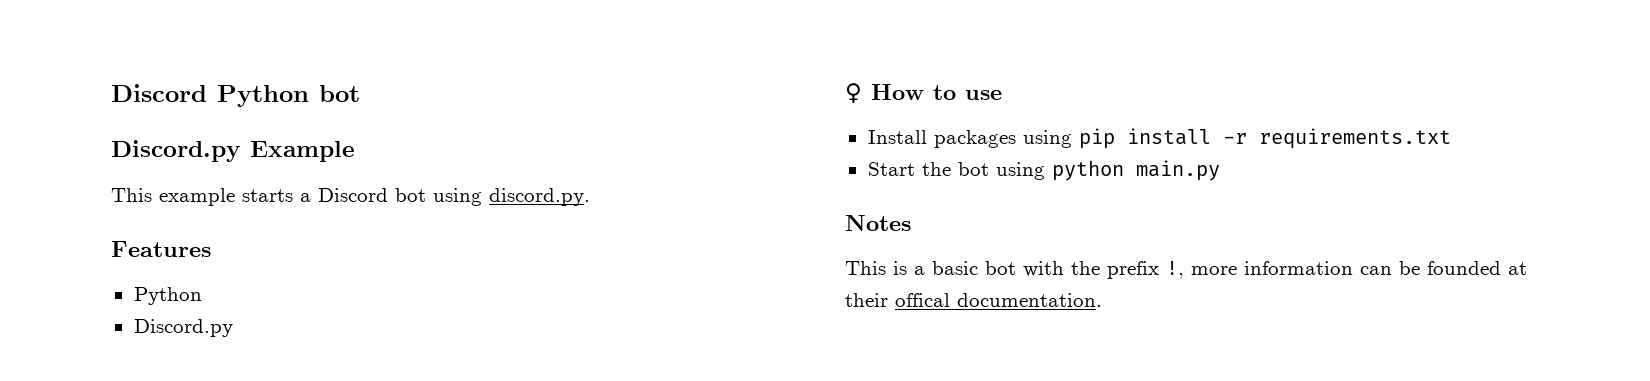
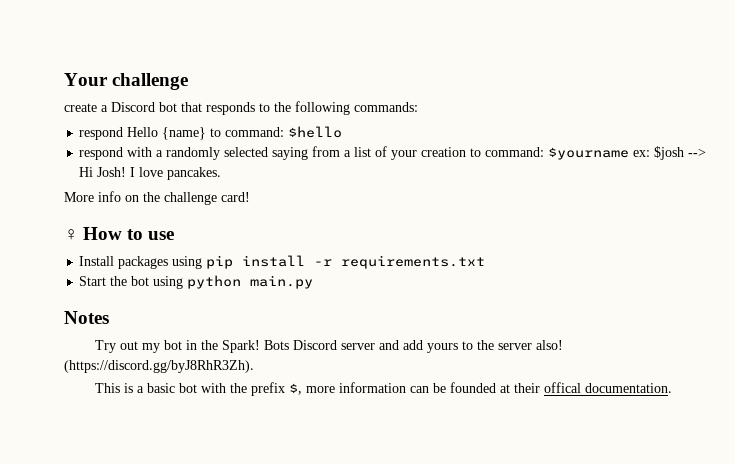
- Discord Python bot
- Discord.py Example
- This example starts a Discord bot using discord.py.
- Features
- Python
- Discord.py
+ Your challenge
+ create a Discord bot that responds to the following commands:
+ respond Hello {name} to command: $hello
+ respond with a randomly selected saying from a list of your creation to command: $yourname ex: $josh --> Hi Josh! I love pancakes.
+ More info on the challenge card!
+ Try out my bot in the Spark! Bots Discord server and add yours to the server also! (https://discord.gg/byJ8RhR3Zh).
- This is a basic bot with the prefix !, more information can be founded at their offical documentation.
+ This is a basic bot with the prefix $, more information can be founded at their offical documentation.

